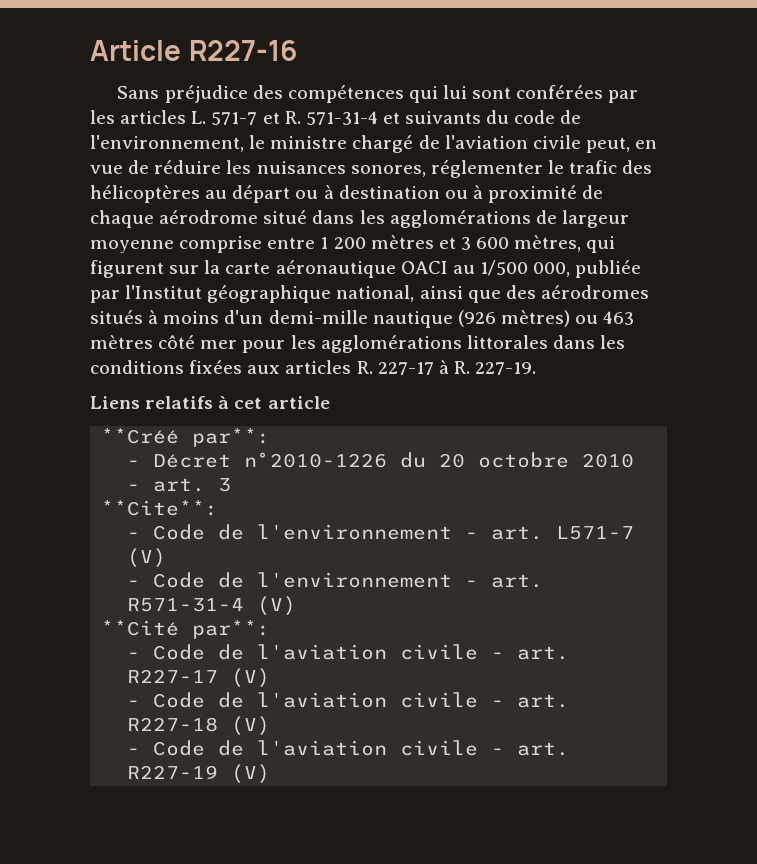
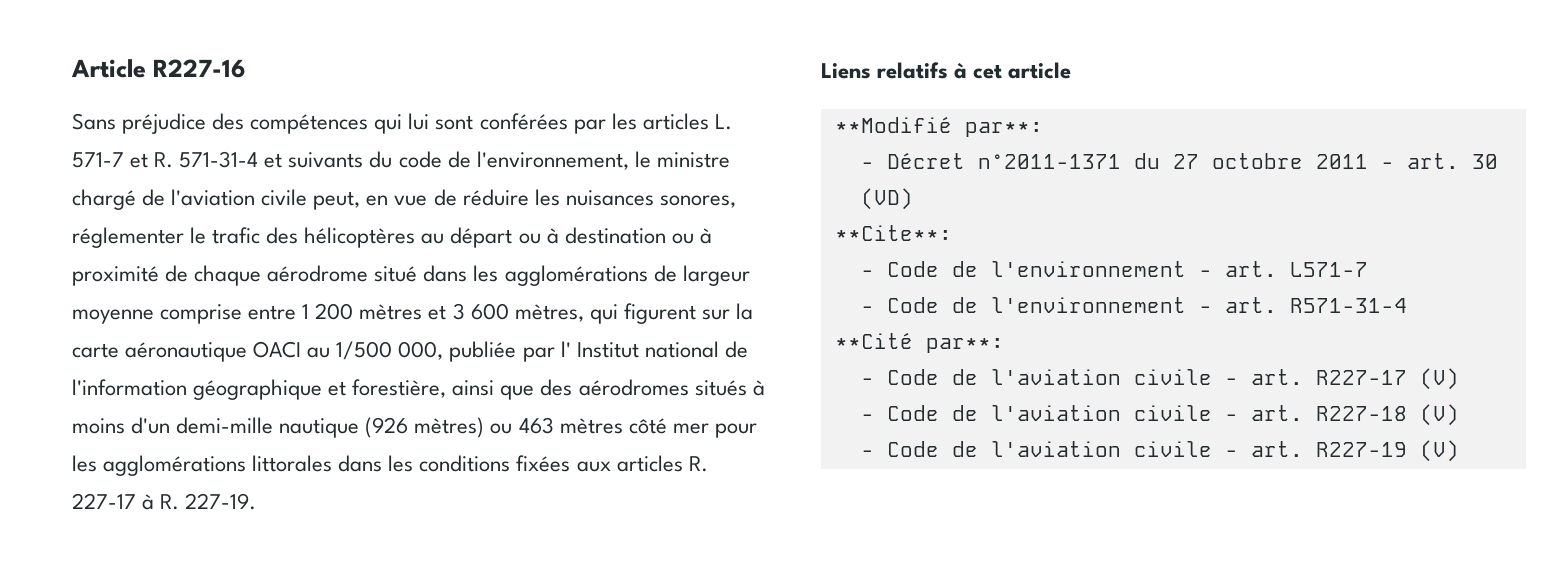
- Sans préjudice des compétences qui lui sont conférées par les articles L. 571-7 et R. 571-31-4 et suivants du code de l'environnement, le ministre chargé de l'aviation civile peut, en vue de réduire les nuisances sonores, réglementer le trafic des hélicoptères au départ ou à destination ou à proximité de chaque aérodrome situé dans les agglomérations de largeur moyenne comprise entre 1 200 mètres et 3 600 mètres, qui figurent sur la carte aéronautique OACI au 1/500 000, publiée par l'Institut géographique national, ainsi que des aérodromes situés à moins d'un demi-mille nautique (926 mètres) ou 463 mètres côté mer pour les agglomérations littorales dans les conditions fixées aux articles R. 227-17 à R. 227-19.
+ Sans préjudice des compétences qui lui sont conférées par les articles L. 571-7 et R. 571-31-4 et suivants du code de l'environnement, le ministre chargé de l'aviation civile peut, en vue de réduire les nuisances sonores, réglementer le trafic des hélicoptères au départ ou à destination ou à proximité de chaque aérodrome situé dans les agglomérations de largeur moyenne comprise entre 1 200 mètres et 3 600 mètres, qui figurent sur la carte aéronautique OACI au 1/500 000, publiée par l' Institut national de l'information géographique et forestière, ainsi que des aérodromes situés à moins d'un demi-mille nautique (926 mètres) ou 463 mètres côté mer pour les agglomérations littorales dans les conditions fixées aux articles R. 227-17 à R. 227-19.
- **Créé par**:
+ **Modifié par**:
- - Décret n°2010-1226 du 20 octobre 2010 - art. 3
+ - Décret n°2011-1371 du 27 octobre 2011 - art. 30 (VD)
- - Code de l'environnement - art. L571-7 (V)
+ - Code de l'environnement - art. L571-7
- - Code de l'environnement - art. R571-31-4 (V)
+ - Code de l'environnement - art. R571-31-4

